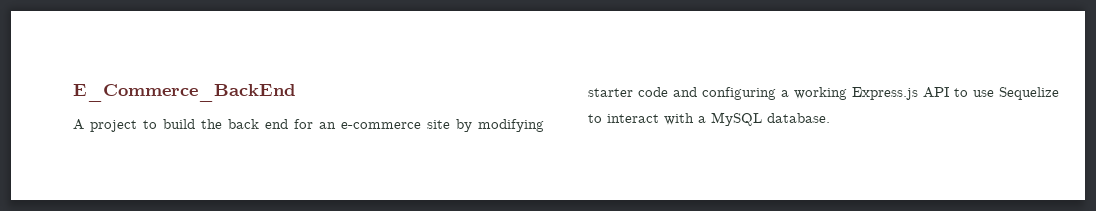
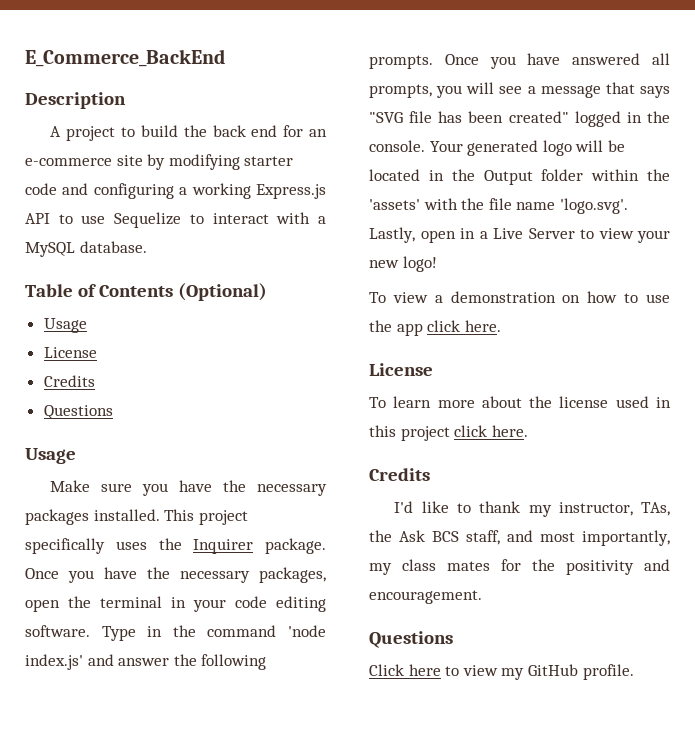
+ Description
+ Table of Contents (Optional)
+ Usage
+ License
+ Credits
+ Questions
+ Usage
+ Make sure you have the necessary packages installed. This project specifically uses the Inquirer package. Once you have the necessary packages, open the terminal in your code editing software. Type in the command 'node index.js' and answer the following prompts. Once you have answered all prompts, you will see a message that says "SVG file has been created" logged in the console. Your generated logo will be located in the Output folder within the 'assets' with the file name 'logo.svg'. Lastly, open in a Live Server to view your new logo!
+ To view a demonstration on how to use the app click here.
+ License
+ To learn more about the license used in this project click here.
+ Credits
+ I'd like to thank my instructor, TAs, the Ask BCS staff, and most importantly, my class mates for the positivity and encouragement.
+ Questions
+ Click here to view my GitHub profile.

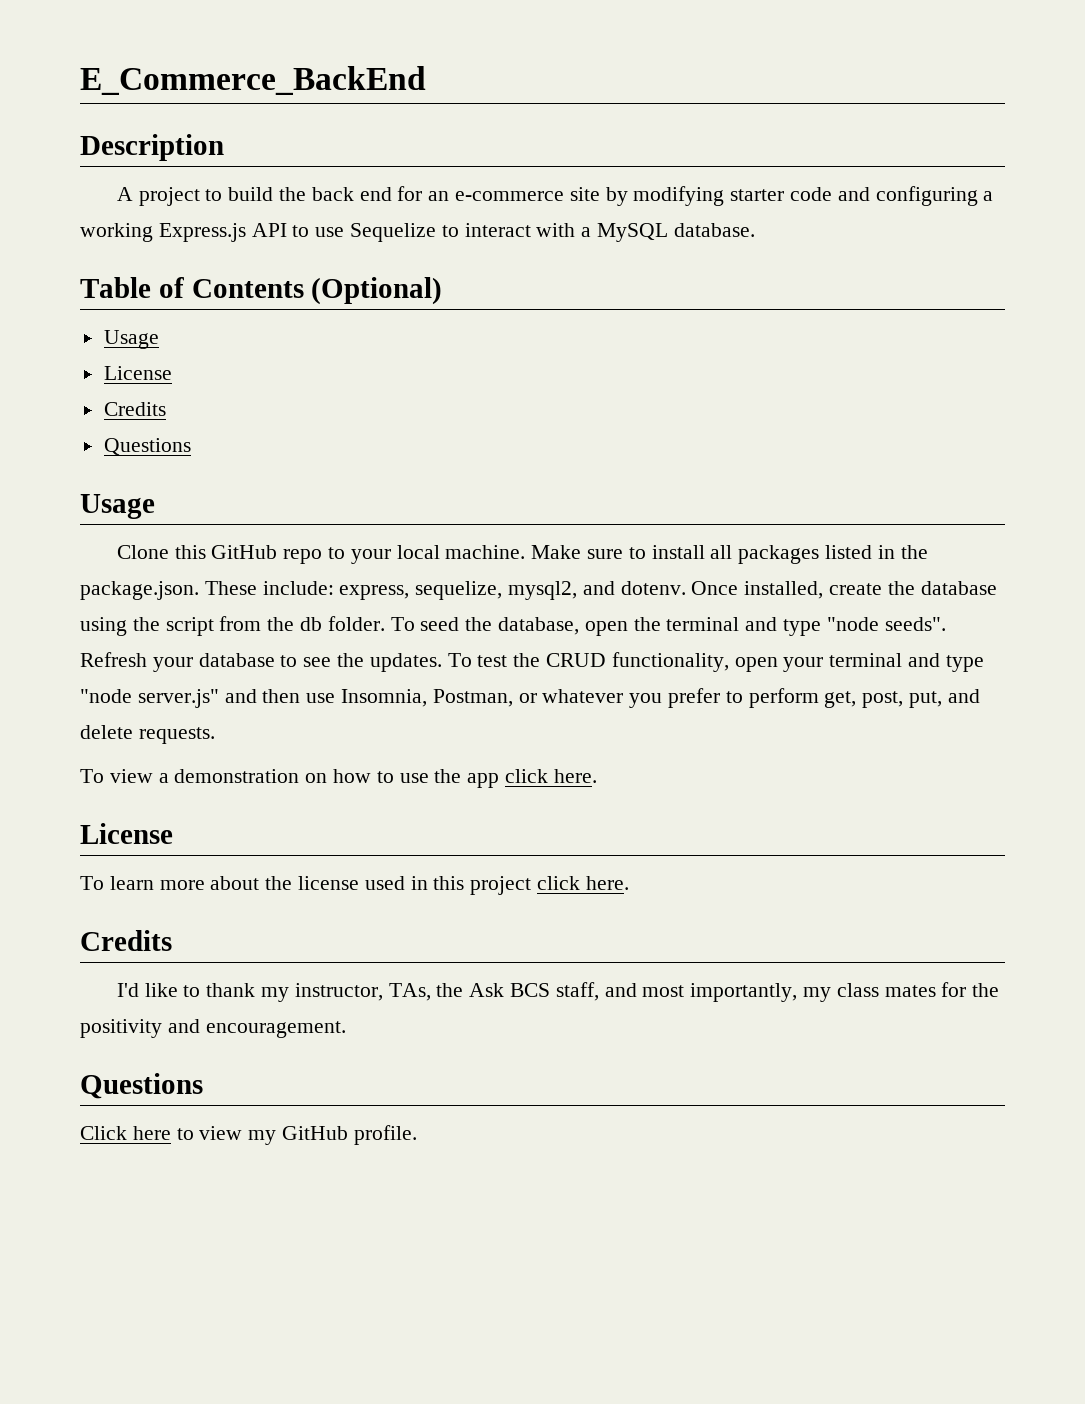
- Make sure you have the necessary packages installed. This project specifically uses the Inquirer package. Once you have the necessary packages, open the terminal in your code editing software. Type in the command 'node index.js' and answer the following prompts. Once you have answered all prompts, you will see a message that says "SVG file has been created" logged in the console. Your generated logo will be located in the Output folder within the 'assets' with the file name 'logo.svg'. Lastly, open in a Live Server to view your new logo!
+ Clone this GitHub repo to your local machine. Make sure to install all packages listed in the package.json. These include: express, sequelize, mysql2, and dotenv. Once installed, create the database using the script from the db folder. To seed the database, open the terminal and type "node seeds". Refresh your database to see the updates. To test the CRUD functionality, open your terminal and type "node server.js" and then use Insomnia, Postman, or whatever you prefer to perform get, post, put, and delete requests.

